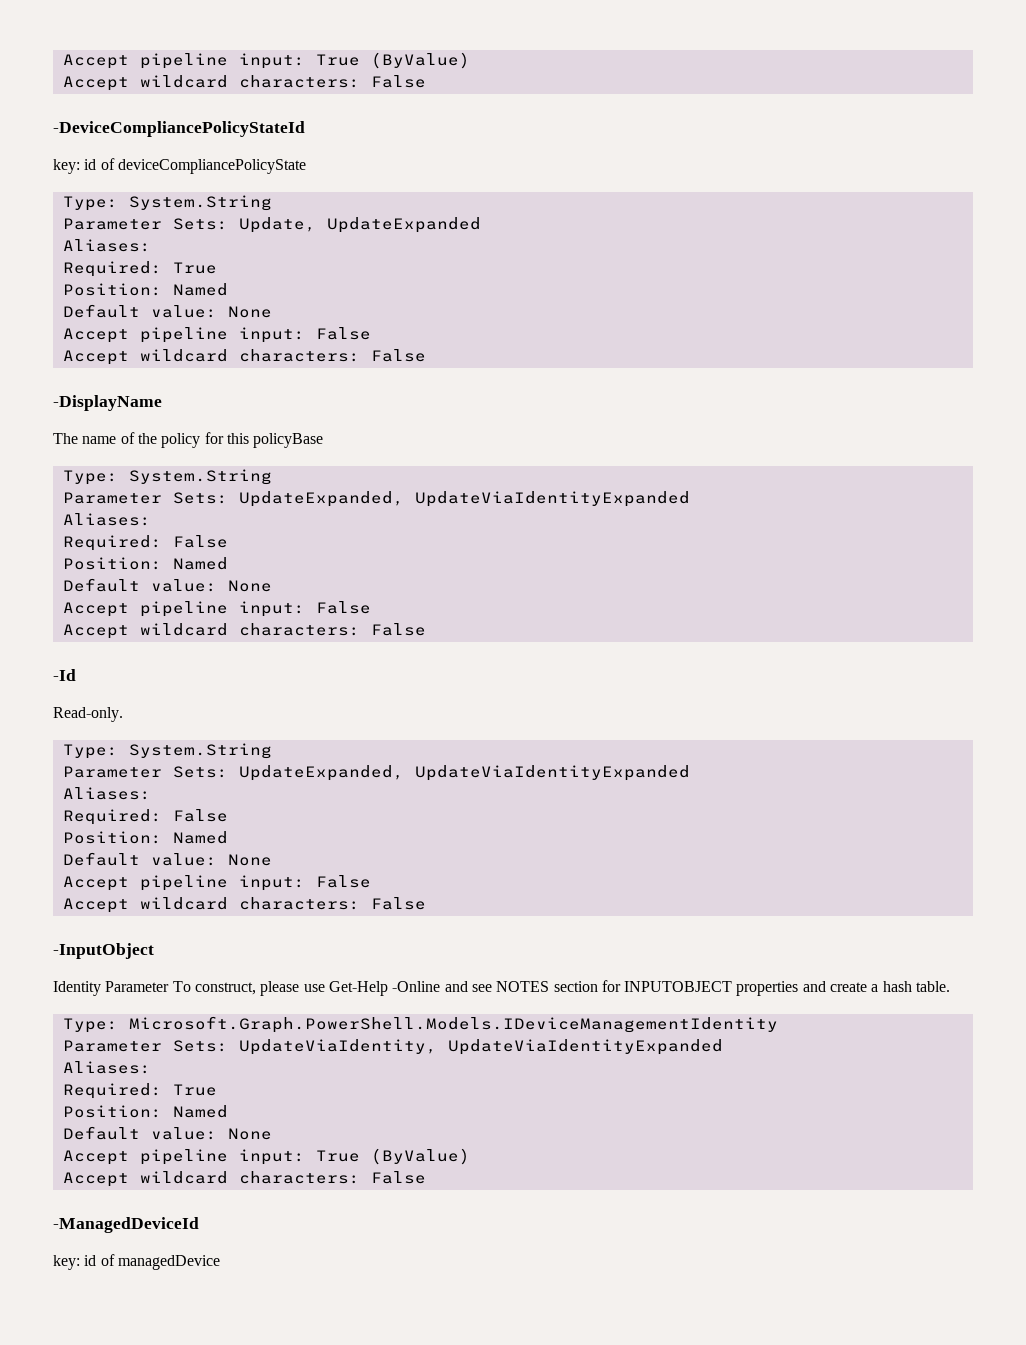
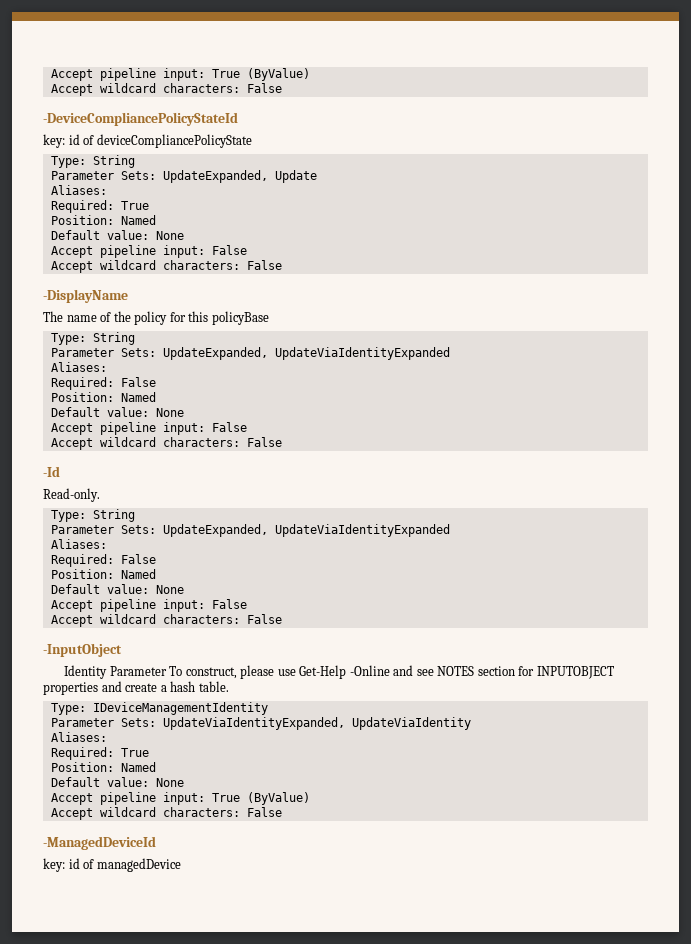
  key: id of deviceCompliancePolicyState
- Type: System.String
- Parameter Sets: Update, UpdateExpanded
+ Type: String
+ Parameter Sets: UpdateExpanded, Update
  The name of the policy for this policyBase
- Type: System.String
+ Type: String
  Read-only.
- Type: System.String
+ Type: String
- Type: Microsoft.Graph.PowerShell.Models.IDeviceManagementIdentity
- Parameter Sets: UpdateViaIdentity, UpdateViaIdentityExpanded
+ Type: IDeviceManagementIdentity
+ Parameter Sets: UpdateViaIdentityExpanded, UpdateViaIdentity

